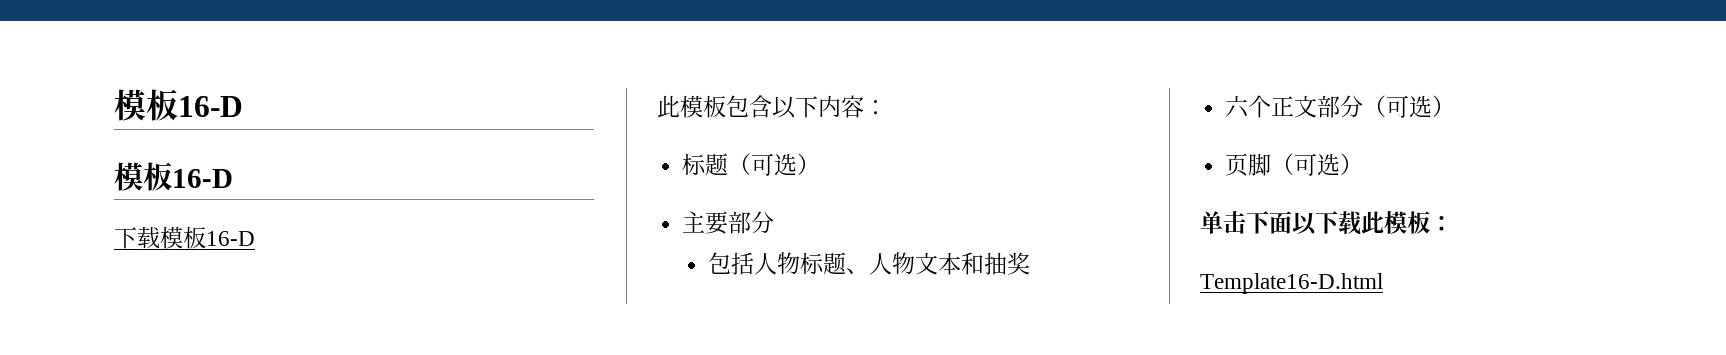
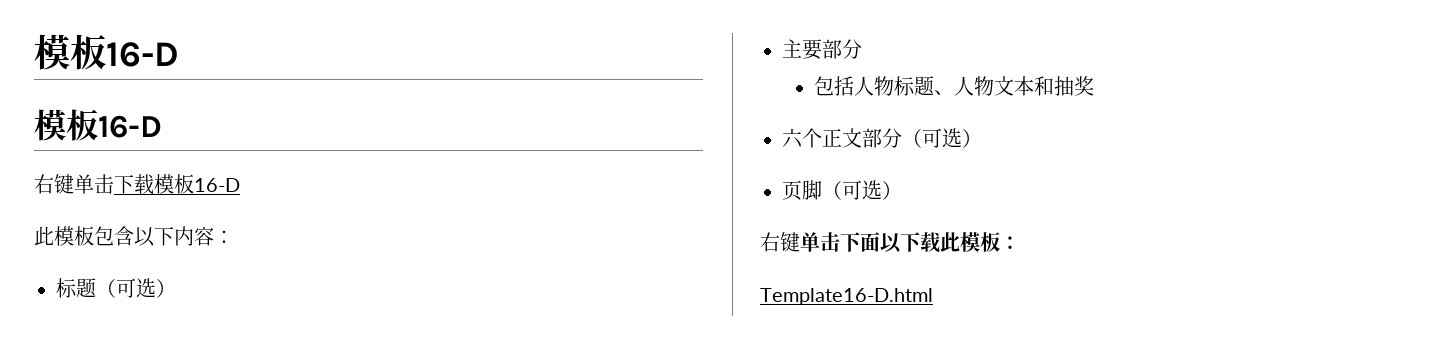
- 下载模板16-D
+ 右键单击下载模板16-D
- 单击下面以下载此模板：
+ 右键单击下面以下载此模板：

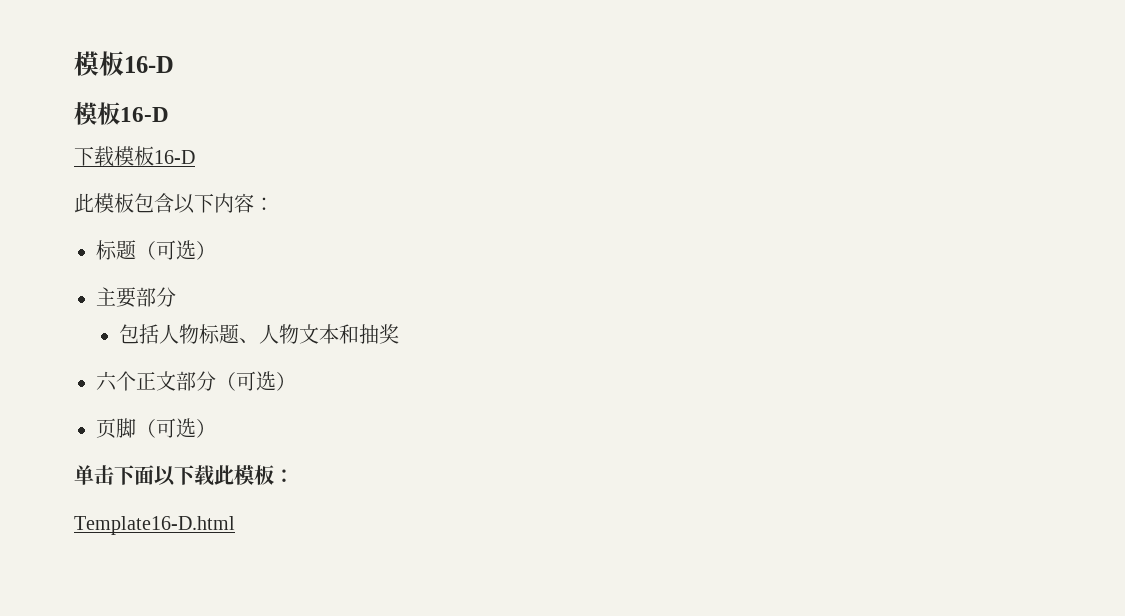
- 右键单击下载模板16-D
+ 下载模板16-D
- 右键单击下面以下载此模板：
+ 单击下面以下载此模板：

